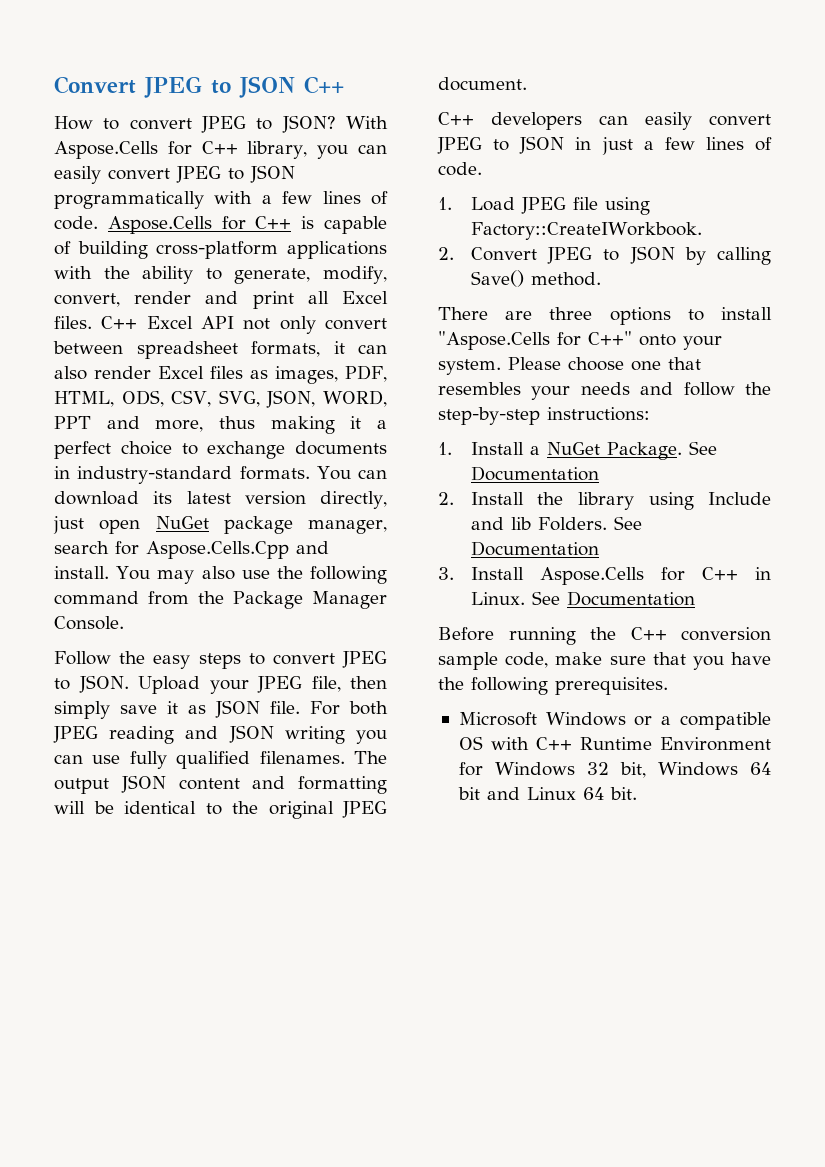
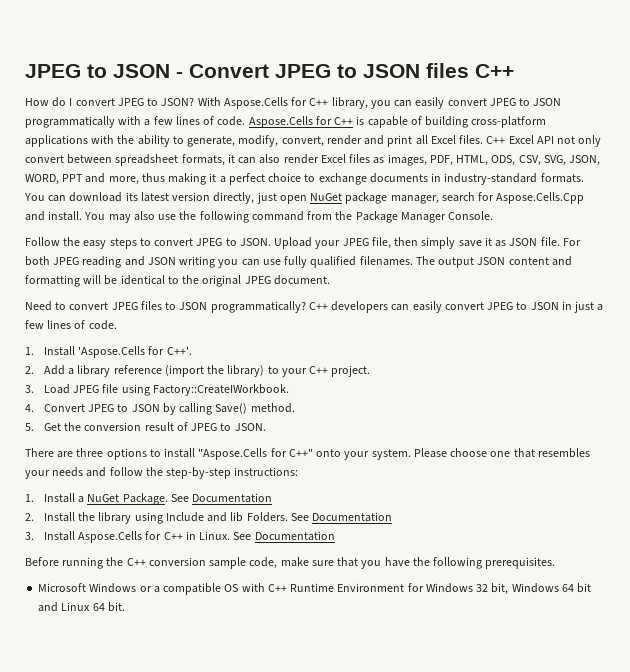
- Convert JPEG to JSON C++
+ JPEG to JSON - Convert JPEG to JSON files C++
- How to convert JPEG to JSON?
+ How do I convert JPEG to JSON?
+ Need to convert JPEG files to JSON programmatically?
- 1. Load JPEG file using Factory::CreateIWorkbook.
+ 1. Install 'Aspose.Cells for C++'.
+ 2. Add a library reference (import the library) to your C++ project.
+ 3. Load JPEG file using Factory::CreateIWorkbook.
- 2. Convert JPEG to JSON by calling Save() method.
+ 4. Convert JPEG to JSON by calling Save() method.
+ 5. Get the conversion result of JPEG to JSON.

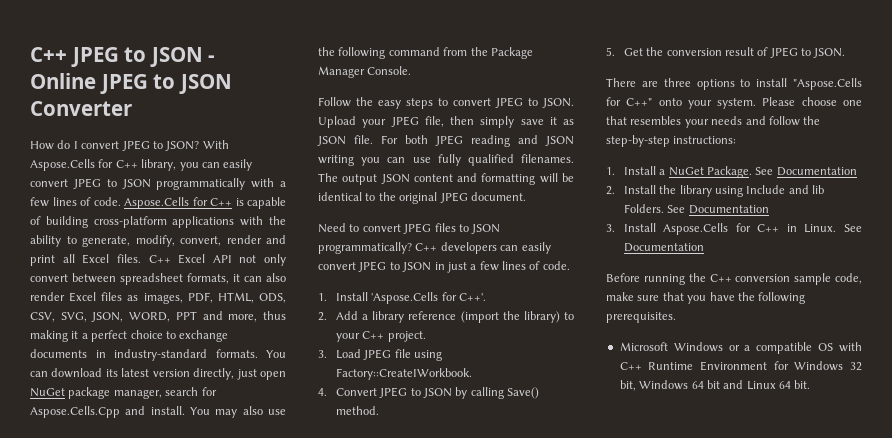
- JPEG to JSON - Convert JPEG to JSON files C++
+ C++ JPEG to JSON - Online JPEG to JSON Converter

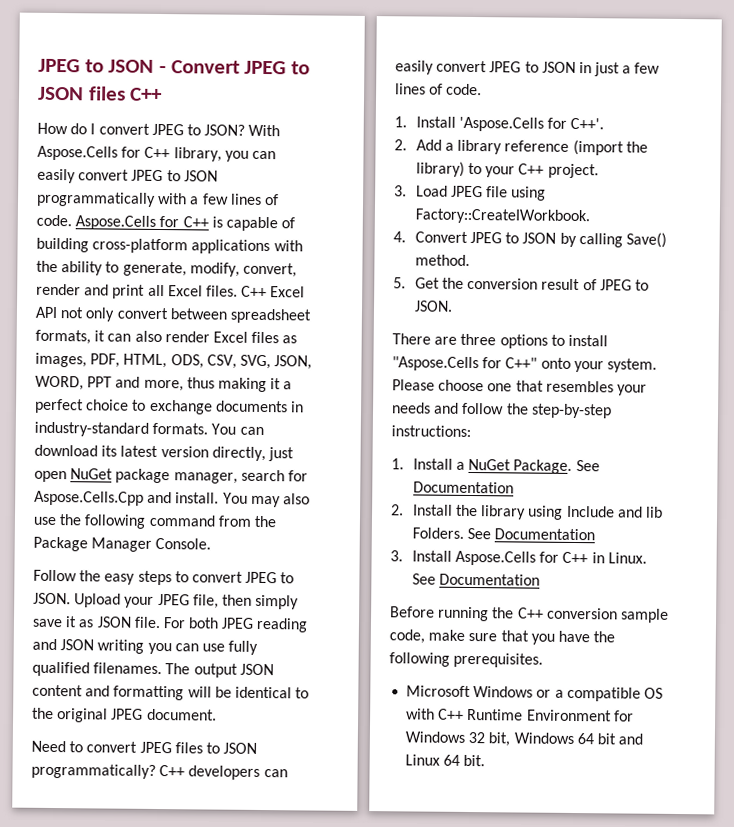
- C++ JPEG to JSON - Online JPEG to JSON Converter
+ JPEG to JSON - Convert JPEG to JSON files C++

